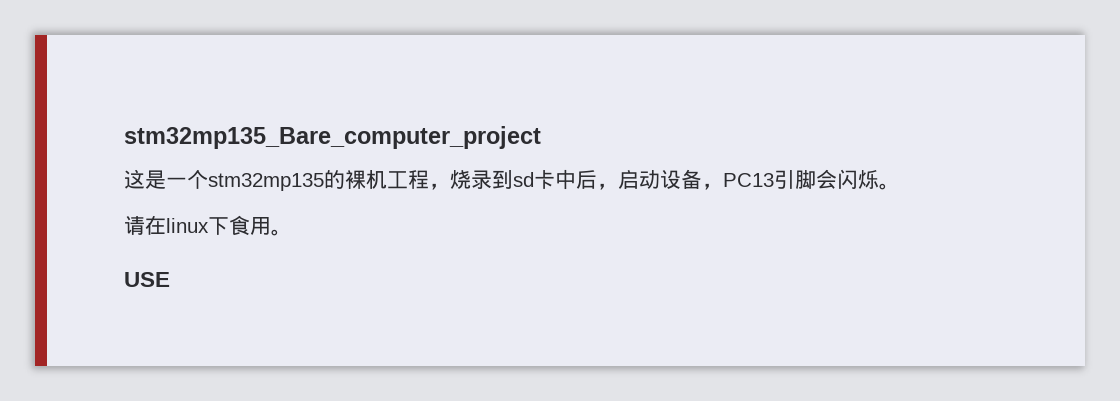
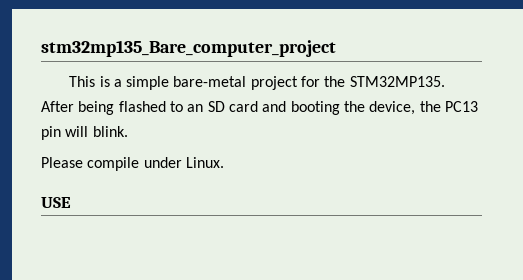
- 这是一个stm32mp135的裸机工程，烧录到sd卡中后，启动设备，PC13引脚会闪烁。
- 请在linux下食用。
+ This is a simple bare-metal project for the STM32MP135. After being flashed to an SD card and booting the device, the PC13 pin will blink.
+ Please compile under Linux.

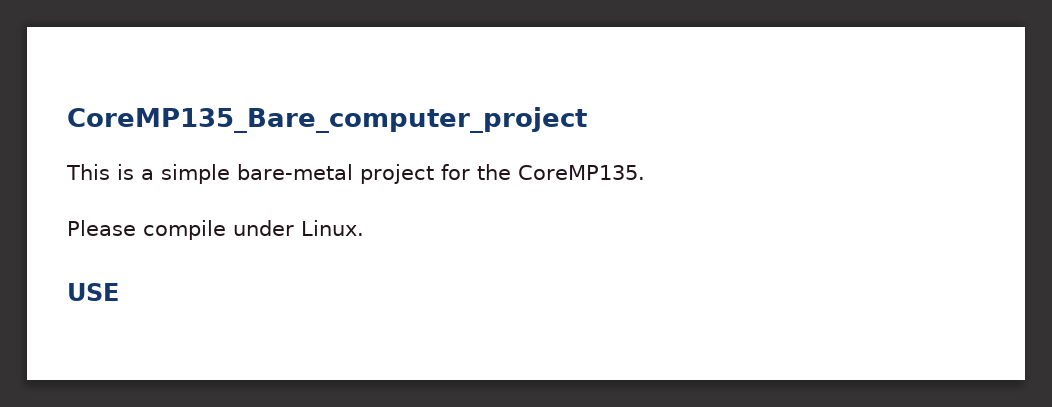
- stm32mp135_Bare_computer_project
+ CoreMP135_Bare_computer_project
- This is a simple bare-metal project for the STM32MP135. After being flashed to an SD card and booting the device, the PC13 pin will blink.
+ This is a simple bare-metal project for the CoreMP135.

